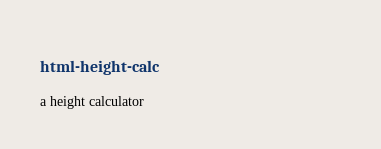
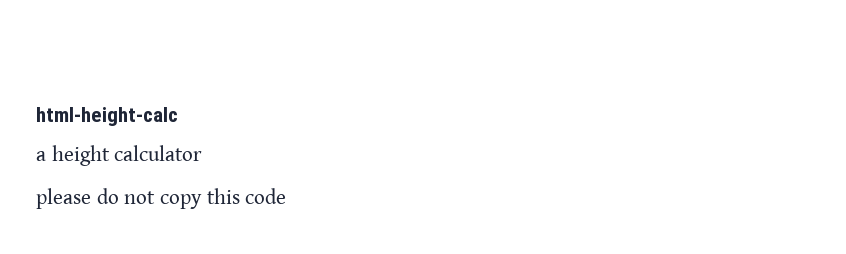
+ please do not copy this code

